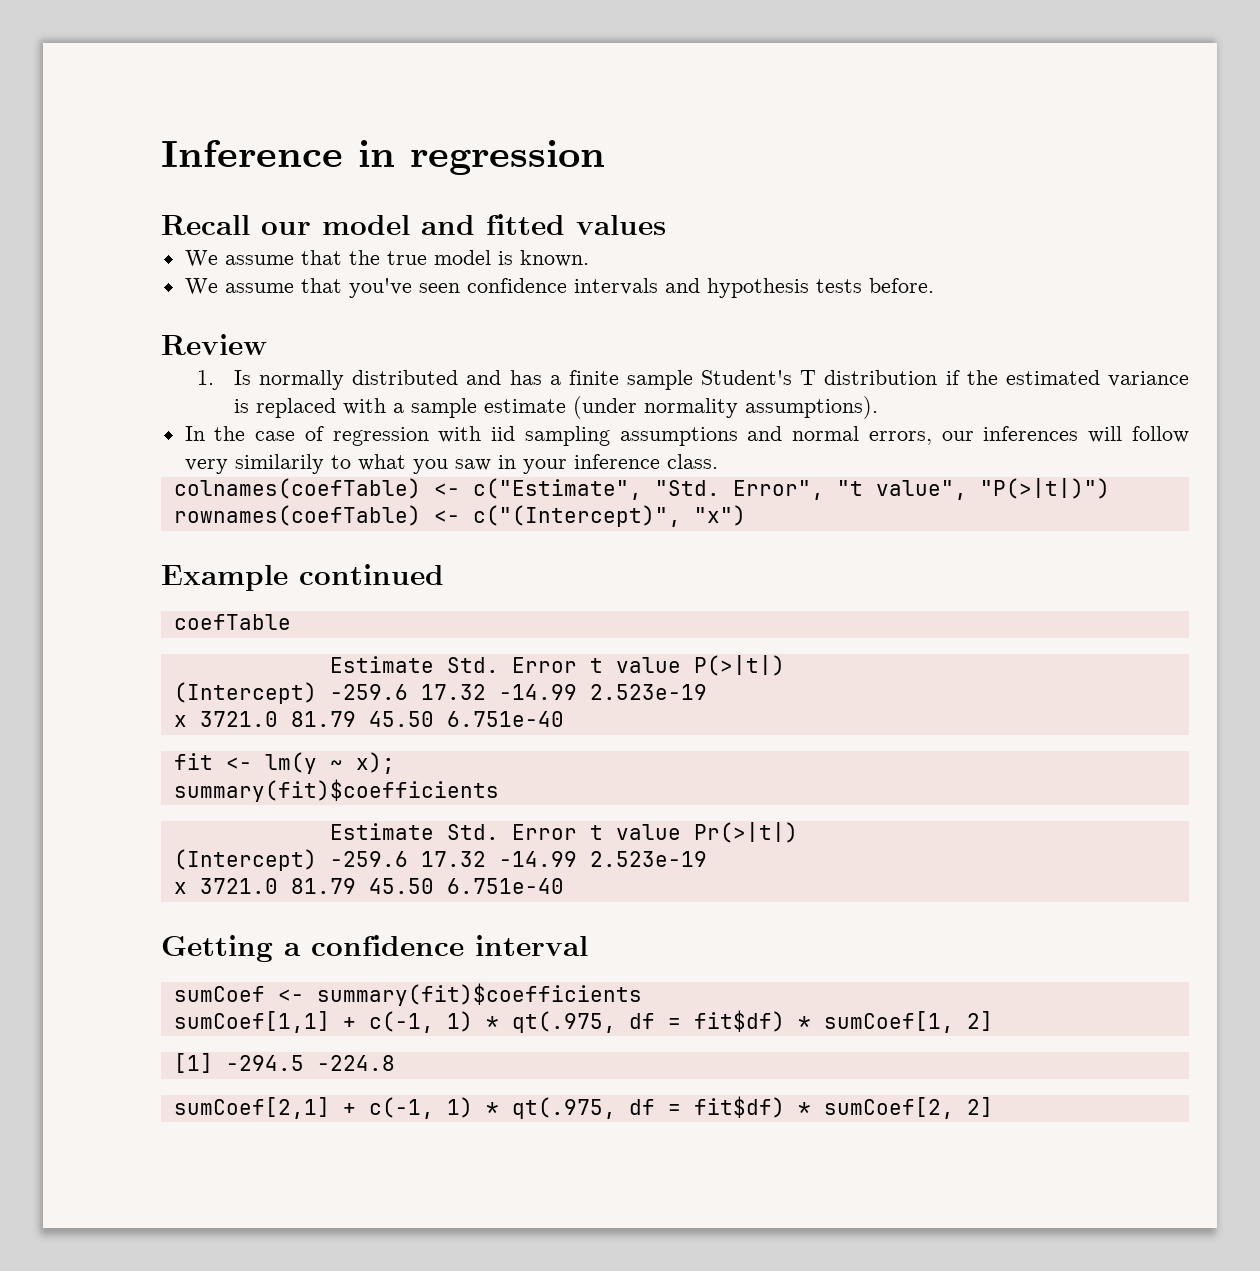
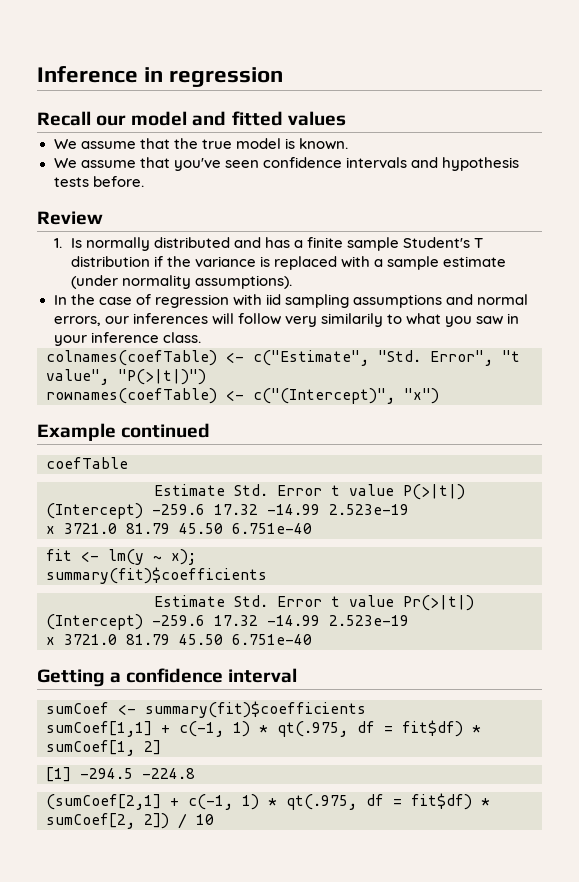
- 1. Is normally distributed and has a finite sample Student's T distribution if the estimated variance is replaced with a sample estimate (under normality assumptions).
+ 1. Is normally distributed and has a finite sample Student's T distribution if the variance is replaced with a sample estimate (under normality assumptions).
- sumCoef[2,1] + c(-1, 1) * qt(.975, df = fit$df) * sumCoef[2, 2]
+ (sumCoef[2,1] + c(-1, 1) * qt(.975, df = fit$df) * sumCoef[2, 2]) / 10

